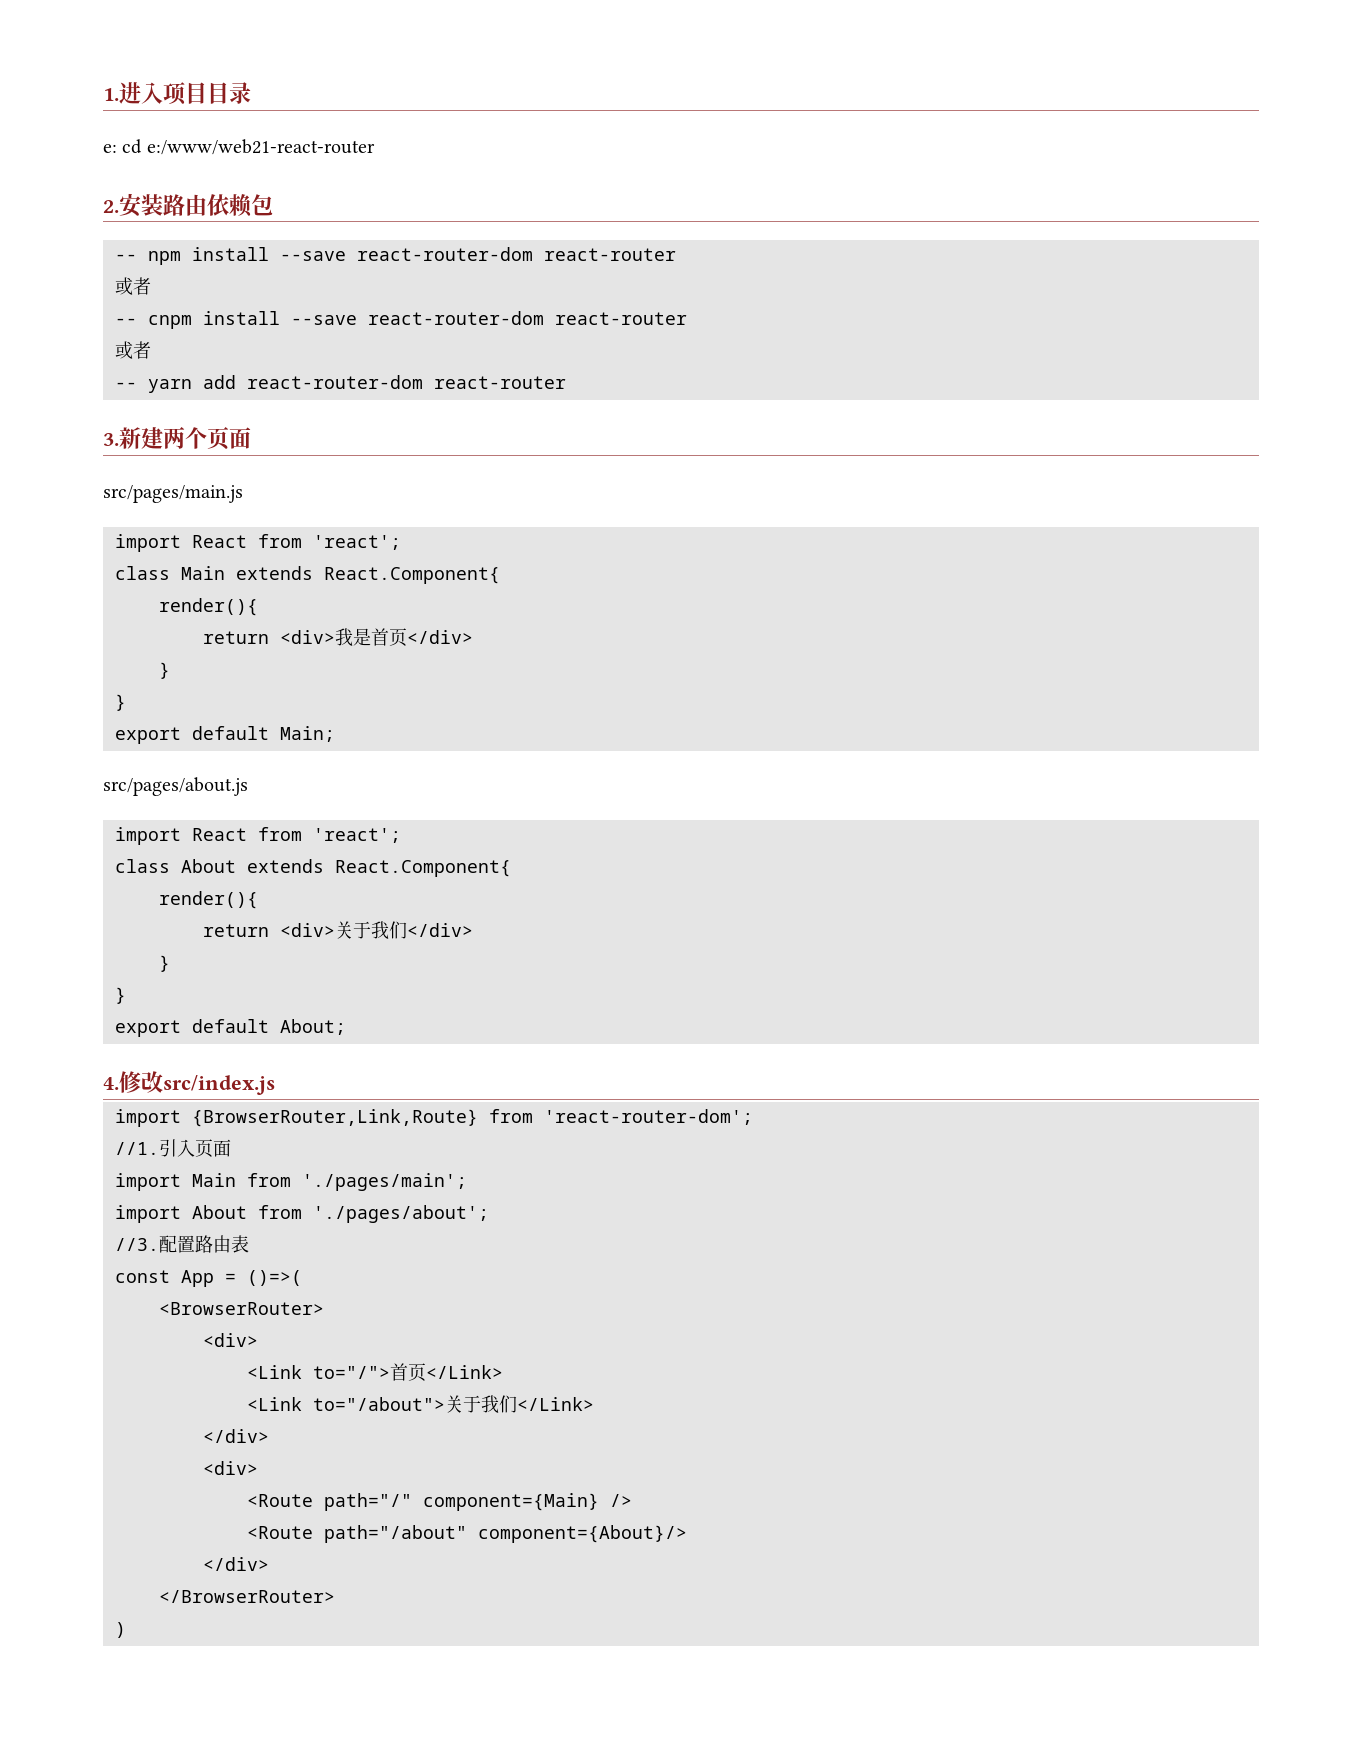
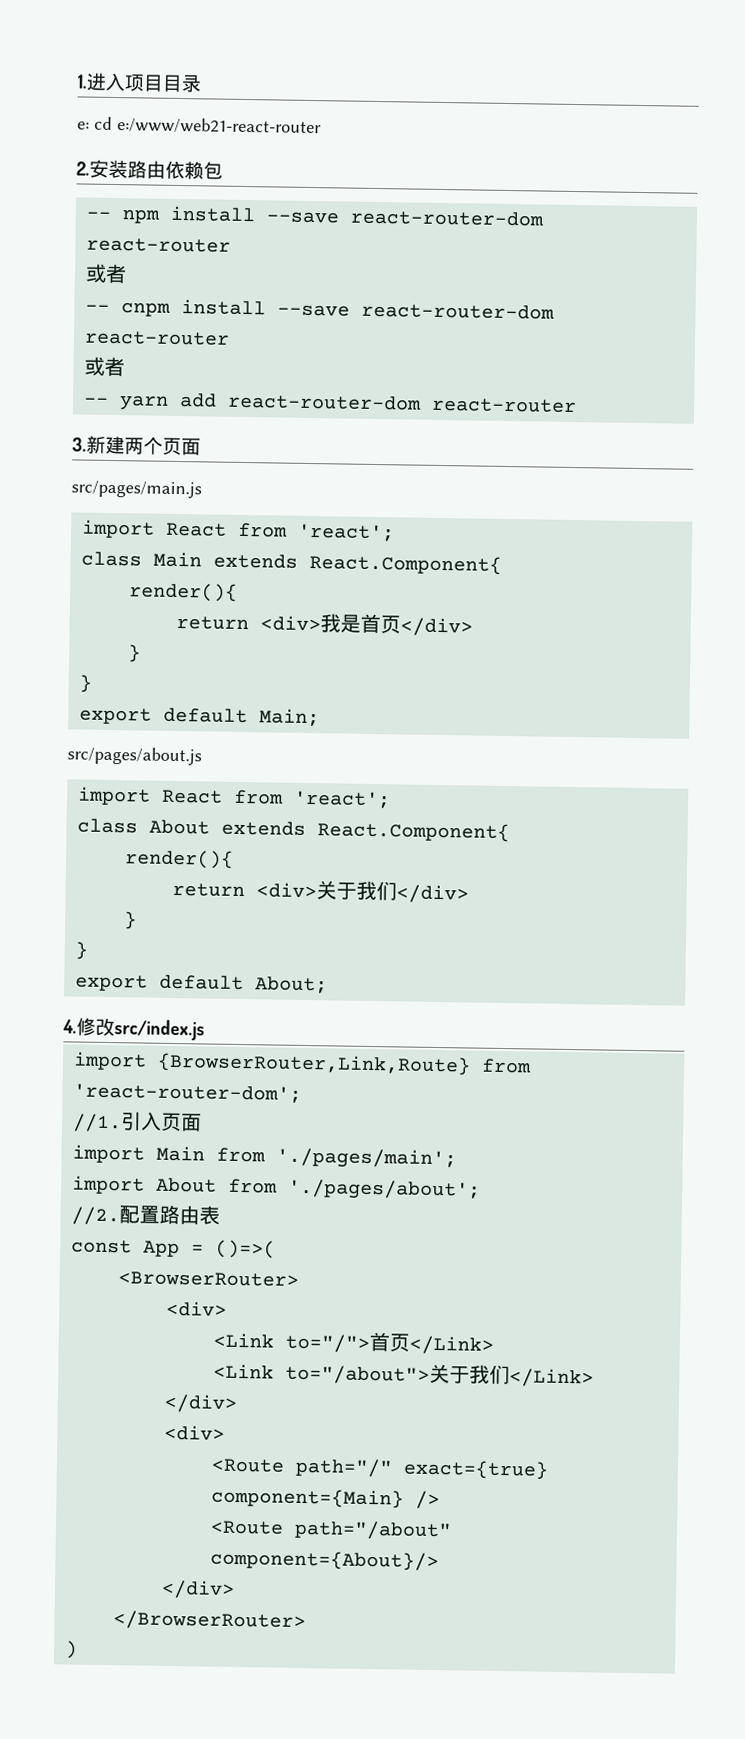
- //3.
+ //2.
- <Route path="/" component={Main} />
+ <Route path="/" exact={true} component={Main} />

